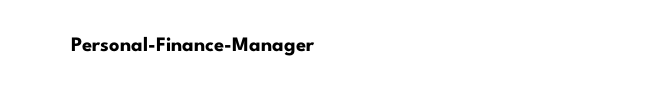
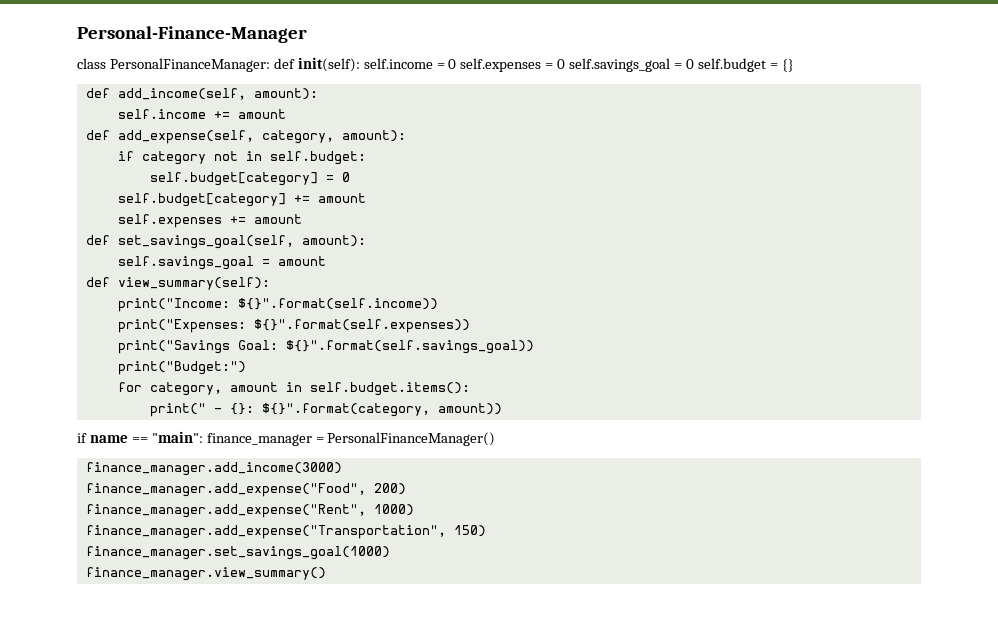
+ class PersonalFinanceManager: def init(self): self.income = 0 self.expenses = 0 self.savings_goal = 0 self.budget = {}
+ def add_income(self, amount):
+ self.income += amount
+ def add_expense(self, category, amount):
+ if category not in self.budget:
+ self.budget[category] = 0
+ self.budget[category] += amount
+ self.expenses += amount
+ def set_savings_goal(self, amount):
+ self.savings_goal = amount
+ def view_summary(self):
+ print("Income: ${}".format(self.income))
+ print("Expenses: ${}".format(self.expenses))
+ print("Savings Goal: ${}".format(self.savings_goal))
+ print("Budget:")
+ for category, amount in self.budget.items():
+ print(" - {}: ${}".format(category, amount))
+ if name == "main": finance_manager = PersonalFinanceManager()
+ finance_manager.add_income(3000)
+ finance_manager.add_expense("Food", 200)
+ finance_manager.add_expense("Rent", 1000)
+ finance_manager.add_expense("Transportation", 150)
+ finance_manager.set_savings_goal(1000)
+ finance_manager.view_summary()

